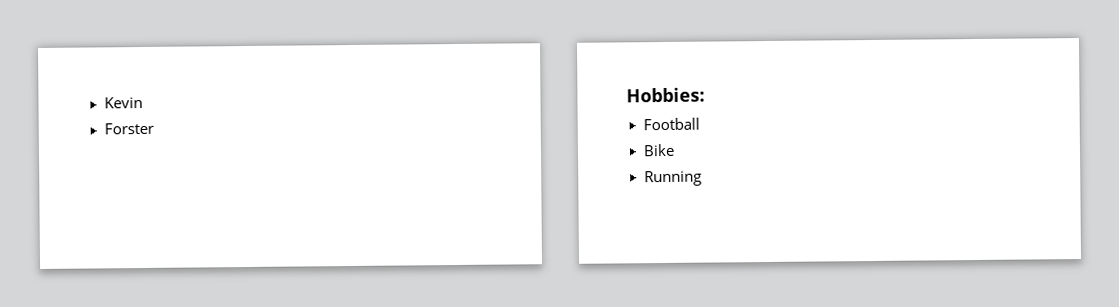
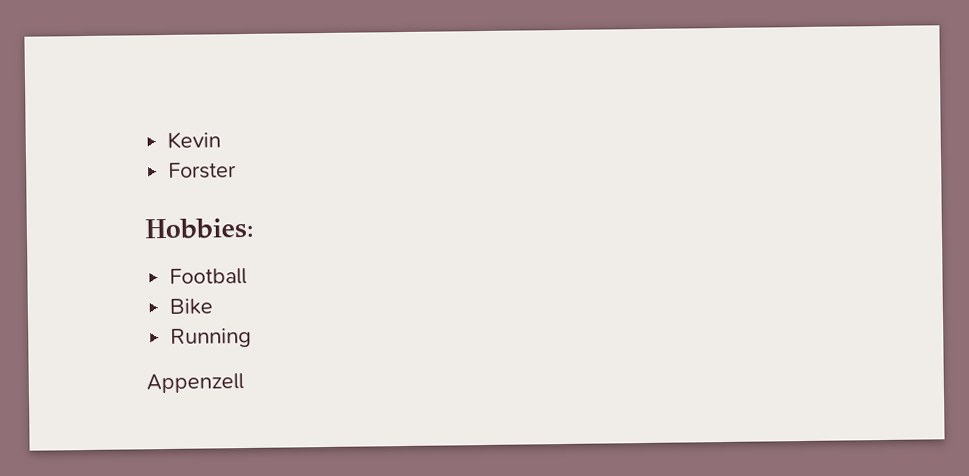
+ Appenzell

